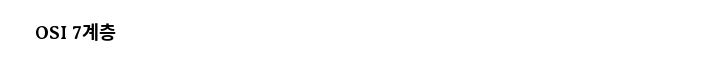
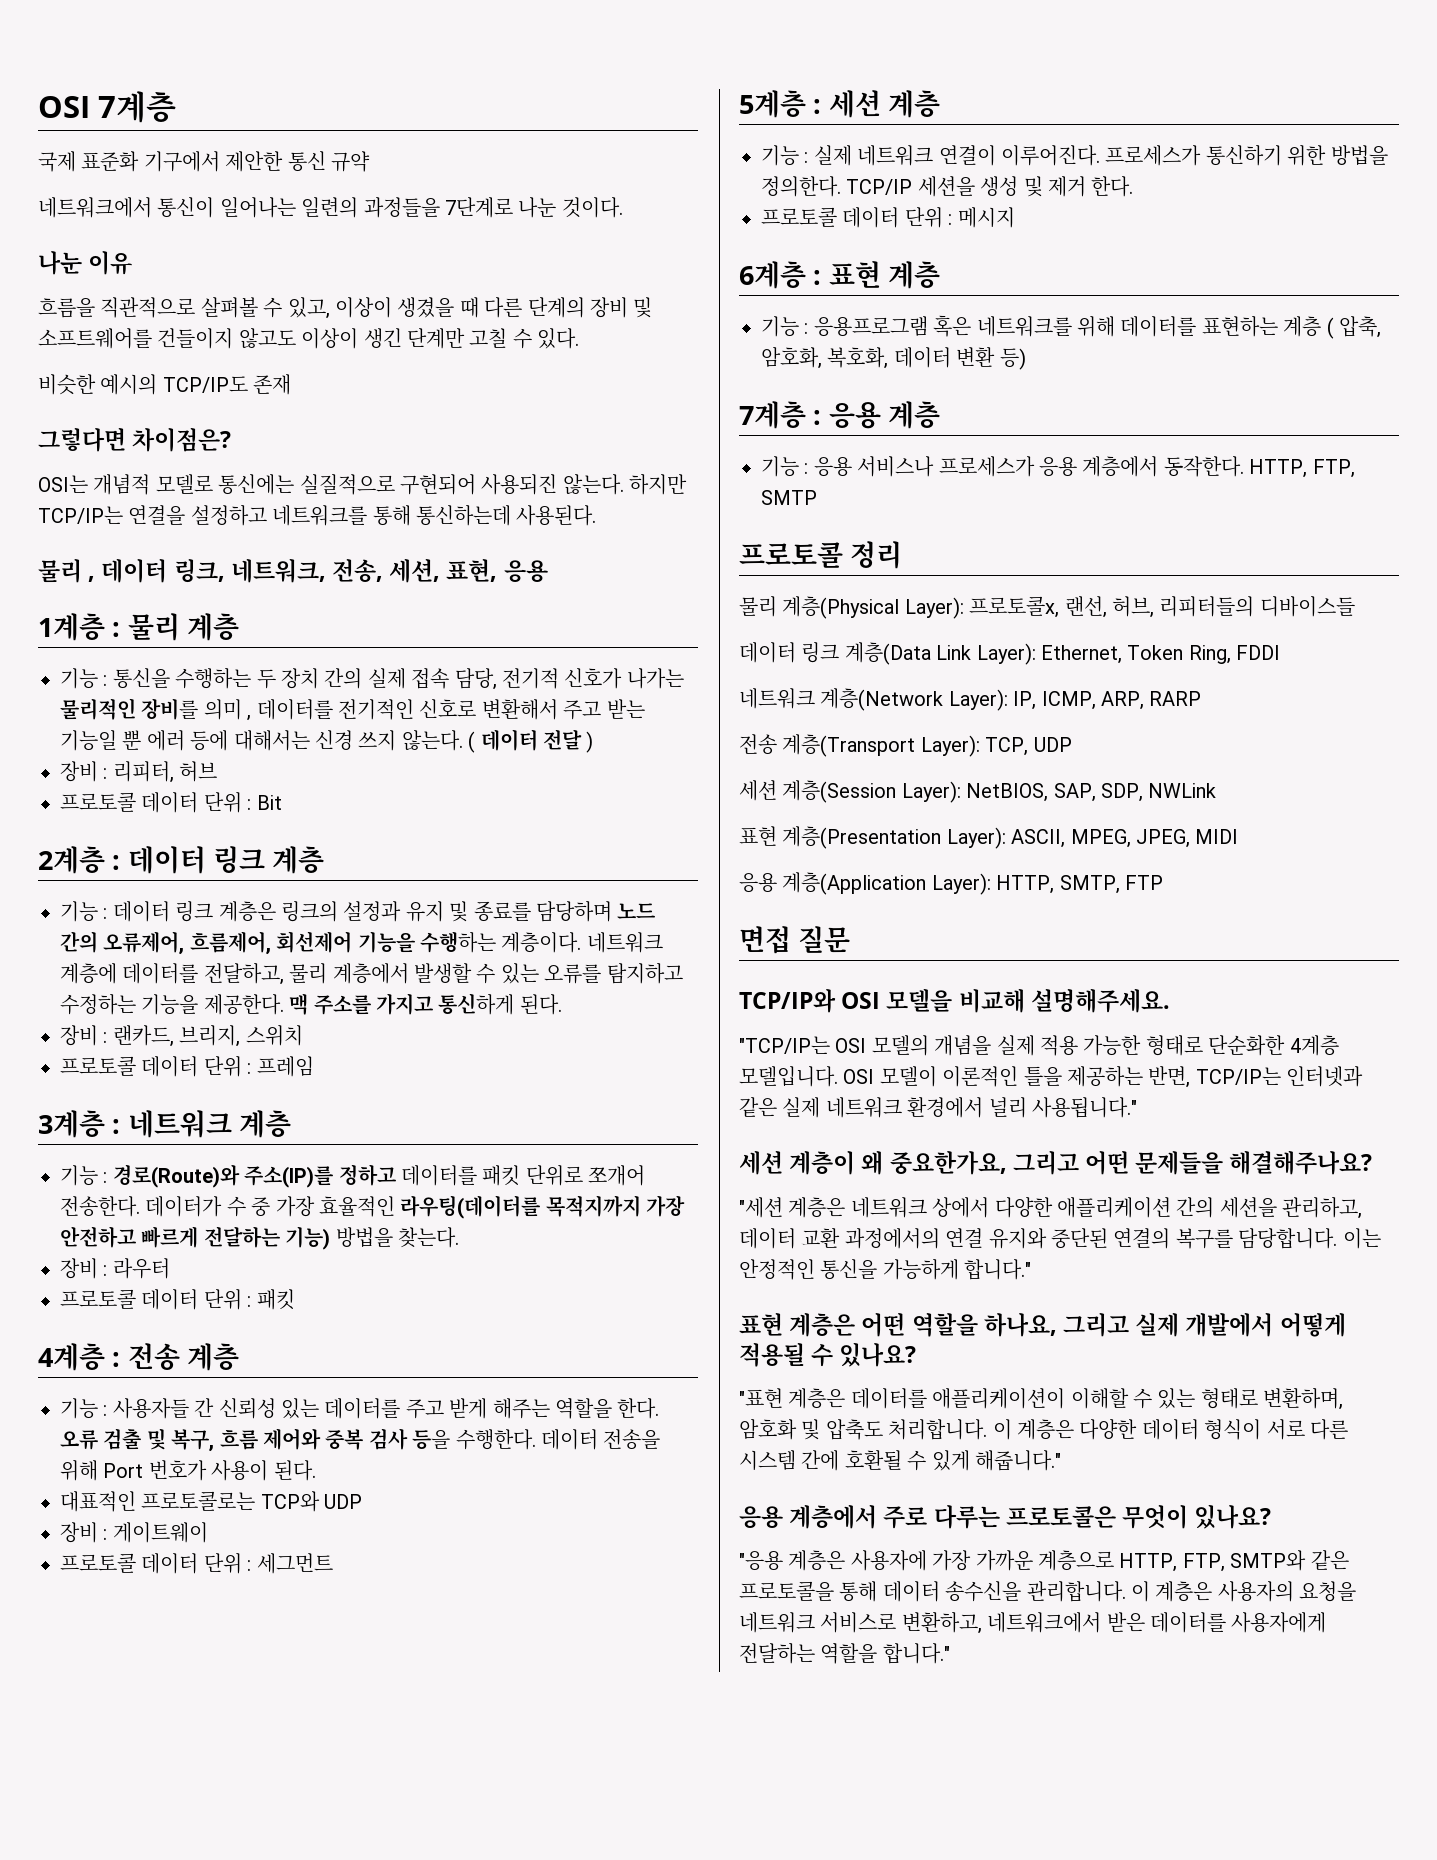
+ 국제 표준화 기구에서 제안한 통신 규약
+ 네트워크에서 통신이 일어나는 일련의 과정들을 7단계로 나눈 것이다.
+ 나눈 이유
+ 흐름을 직관적으로 살펴볼 수 있고, 이상이 생겼을 때 다른 단계의 장비 및 소프트웨어를 건들이지 않고도 이상이 생긴 단계만 고칠 수 있다.
+ 비슷한 예시의 TCP/IP도 존재
+ 그렇다면 차이점은?
+ OSI는 개념적 모델로 통신에는 실질적으로 구현되어 사용되진 않는다. 하지만 TCP/IP는 연결을 설정하고 네트워크를 통해 통신하는데 사용된다.
+ 물리 , 데이터 링크, 네트워크, 전송, 세션, 표현, 응용
+ 1계층 : 물리 계층
+ 기능 : 통신을 수행하는 두 장치 간의 실제 접속 담당, 전기적 신호가 나가는 물리적인 장비를 의미 , 데이터를 전기적인 신호로 변환해서 주고 받는 기능일 뿐 에러 등에 대해서는 신경 쓰지 않는다. ( 데이터 전달 )
+ 장비 : 리피터, 허브
+ 프로토콜 데이터 단위 : Bit
+ 2계층 : 데이터 링크 계층
+ 기능 : 데이터 링크 계층은 링크의 설정과 유지 및 종료를 담당하며 노드 간의 오류제어, 흐름제어, 회선제어 기능을 수행하는 계층이다. 네트워크 계층에 데이터를 전달하고, 물리 계층에서 발생할 수 있는 오류를 탐지하고 수정하는 기능을 제공한다. 맥 주소를 가지고 통신하게 된다.
+ 장비 : 랜카드, 브리지, 스위치
+ 프로토콜 데이터 단위 : 프레임
+ 3계층 : 네트워크 계층
+ 기능 : 경로(Route)와 주소(IP)를 정하고 데이터를 패킷 단위로 쪼개어 전송한다. 데이터가 수 중 가장 효율적인 라우팅(데이터를 목적지까지 가장 안전하고 빠르게 전달하는 기능) 방법을 찾는다.
+ 장비 : 라우터
+ 프로토콜 데이터 단위 : 패킷
+ 4계층 : 전송 계층
+ 기능 : 사용자들 간 신뢰성 있는 데이터를 주고 받게 해주는 역할을 한다. 오류 검출 및 복구, 흐름 제어와 중복 검사 등을 수행한다. 데이터 전송을 위해 Port 번호가 사용이 된다.
+ 대표적인 프로토콜로는 TCP와 UDP
+ 장비 : 게이트웨이
+ 프로토콜 데이터 단위 : 세그먼트
+ 5계층 : 세션 계층
+ 기능 : 실제 네트워크 연결이 이루어진다. 프로세스가 통신하기 위한 방법을 정의한다. TCP/IP 세션을 생성 및 제거 한다.
+ 프로토콜 데이터 단위 : 메시지
+ 6계층 : 표현 계층
+ 기능 : 응용프로그램 혹은 네트워크를 위해 데이터를 표현하는 계층 ( 압축, 암호화, 복호화, 데이터 변환 등)
+ 7계층 : 응용 계층
+ 기능 : 응용 서비스나 프로세스가 응용 계층에서 동작한다. HTTP, FTP, SMTP
+ 프로토콜 정리
+ 물리 계층(Physical Layer): 프로토콜x, 랜선, 허브, 리피터들의 디바이스들
+ 데이터 링크 계층(Data Link Layer): Ethernet, Token Ring, FDDI
+ 네트워크 계층(Network Layer): IP, ICMP, ARP, RARP
+ 전송 계층(Transport Layer): TCP, UDP
+ 세션 계층(Session Layer): NetBIOS, SAP, SDP, NWLink
+ 표현 계층(Presentation Layer): ASCII, MPEG, JPEG, MIDI
+ 응용 계층(Application Layer): HTTP, SMTP, FTP
+ 면접 질문
+ TCP/IP와 OSI 모델을 비교해 설명해주세요.
+ "TCP/IP는 OSI 모델의 개념을 실제 적용 가능한 형태로 단순화한 4계층 모델입니다. OSI 모델이 이론적인 틀을 제공하는 반면, TCP/IP는 인터넷과 같은 실제 네트워크 환경에서 널리 사용됩니다."
+ 세션 계층이 왜 중요한가요, 그리고 어떤 문제들을 해결해주나요?
+ "세션 계층은 네트워크 상에서 다양한 애플리케이션 간의 세션을 관리하고, 데이터 교환 과정에서의 연결 유지와 중단된 연결의 복구를 담당합니다. 이는 안정적인 통신을 가능하게 합니다."
+ 표현 계층은 어떤 역할을 하나요, 그리고 실제 개발에서 어떻게 적용될 수 있나요?
+ "표현 계층은 데이터를 애플리케이션이 이해할 수 있는 형태로 변환하며, 암호화 및 압축도 처리합니다. 이 계층은 다양한 데이터 형식이 서로 다른 시스템 간에 호환될 수 있게 해줍니다."
+ 응용 계층에서 주로 다루는 프로토콜은 무엇이 있나요?
+ "응용 계층은 사용자에 가장 가까운 계층으로 HTTP, FTP, SMTP와 같은 프로토콜을 통해 데이터 송수신을 관리합니다. 이 계층은 사용자의 요청을 네트워크 서비스로 변환하고, 네트워크에서 받은 데이터를 사용자에게 전달하는 역할을 합니다."

